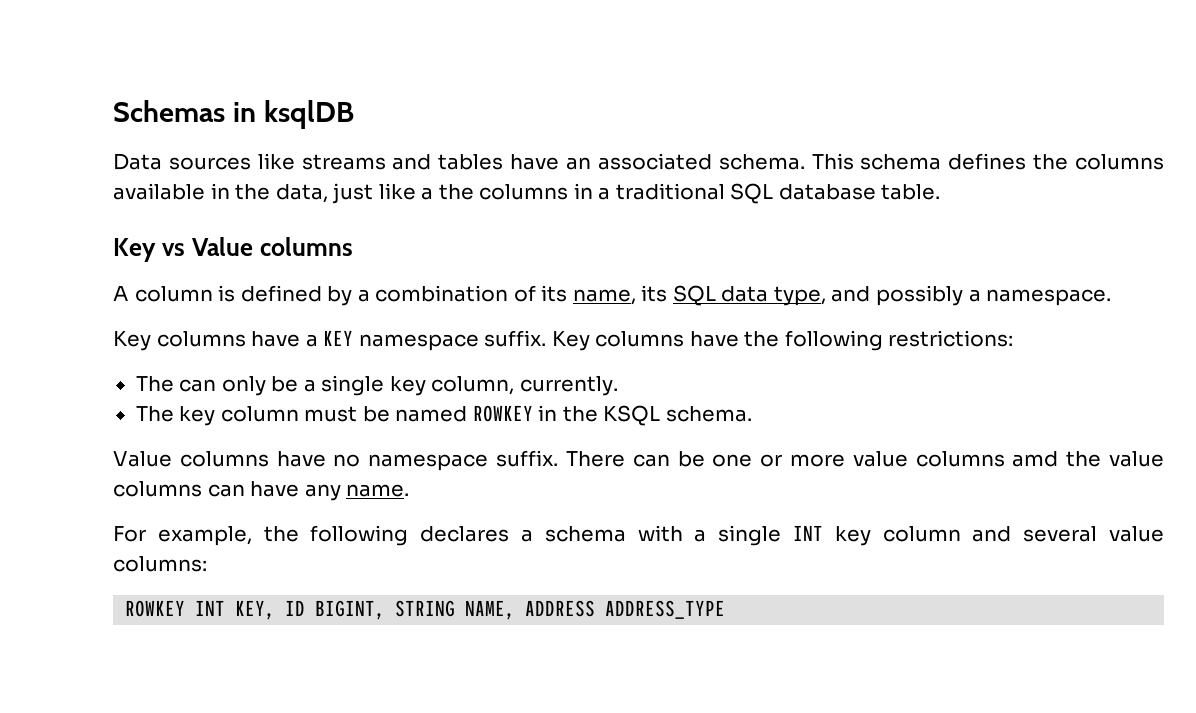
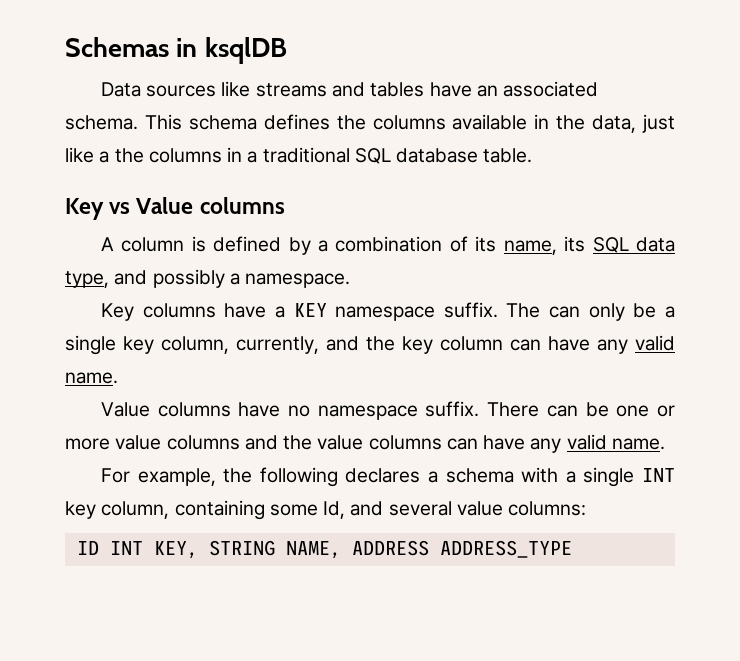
- Key columns have a KEY namespace suffix. Key columns have the following restrictions:
- The can only be a single key column, currently.
- The key column must be named ROWKEY in the KSQL schema.
+ Key columns have a KEY namespace suffix. The can only be a single key column, currently, and the key column can have any valid name.
- There can be one or more value columns amd the value columns can have any name.
+ There can be one or more value columns and the value columns can have any valid name.
- For example, the following declares a schema with a single INT key column and several value columns:
+ For example, the following declares a schema with a single INT key column, containing some Id, and several value columns:
- ROWKEY INT KEY, ID BIGINT, STRING NAME, ADDRESS ADDRESS_TYPE
+ ID INT KEY, STRING NAME, ADDRESS ADDRESS_TYPE

